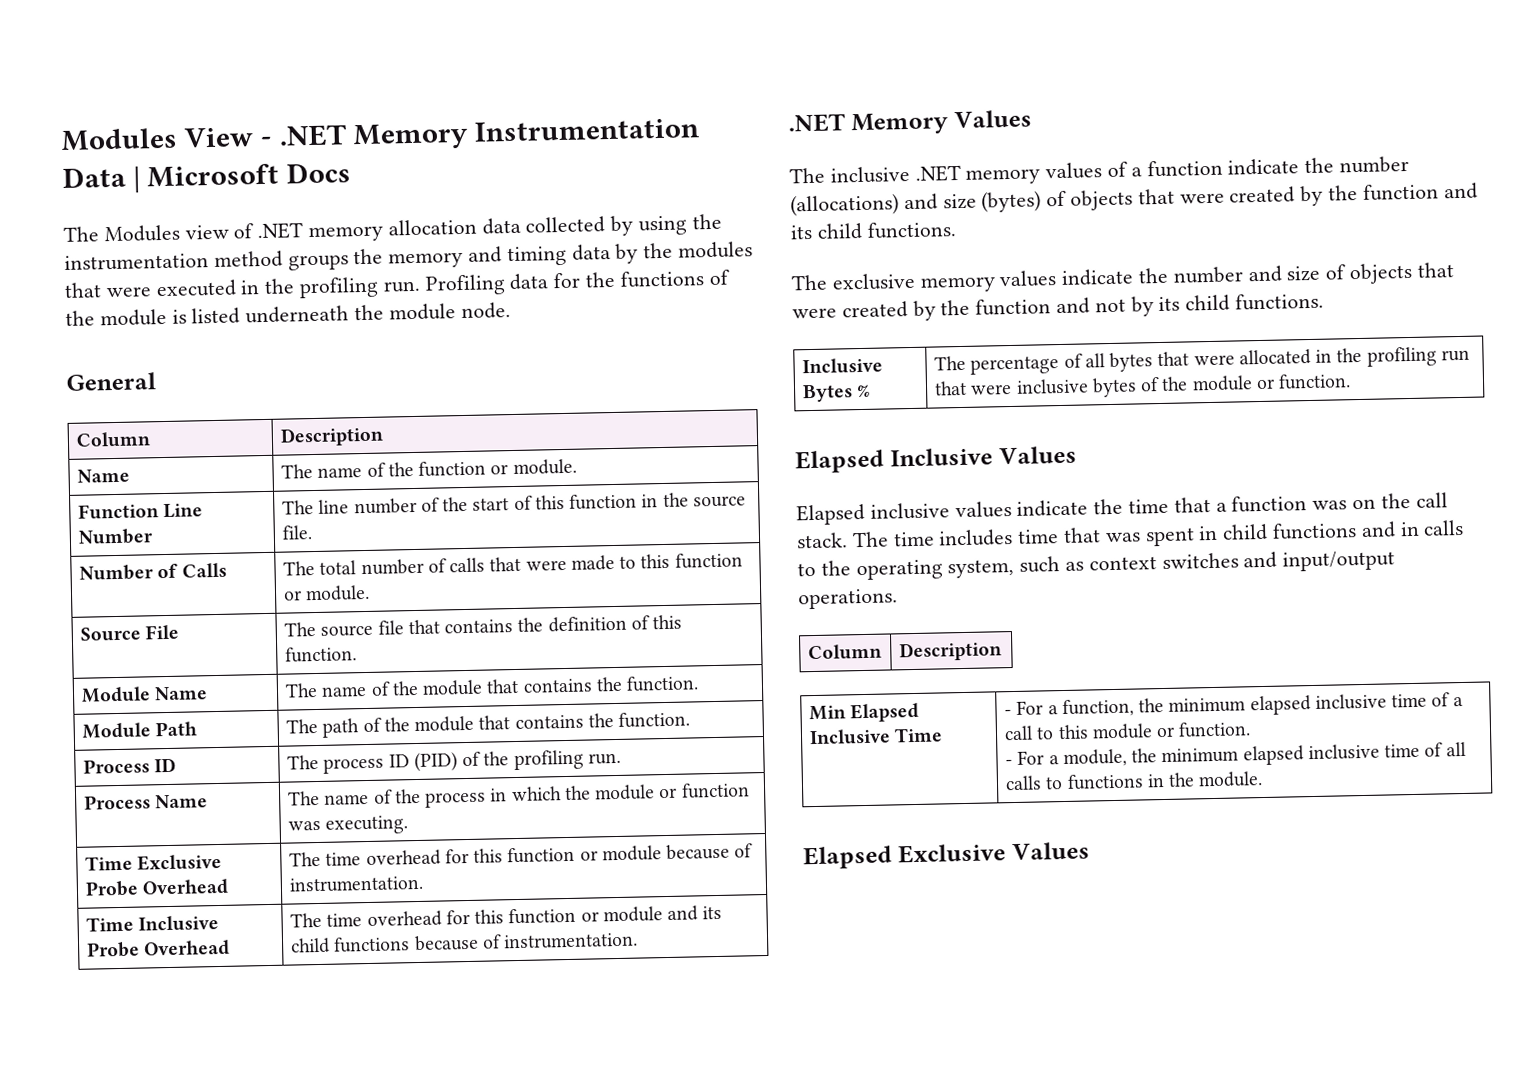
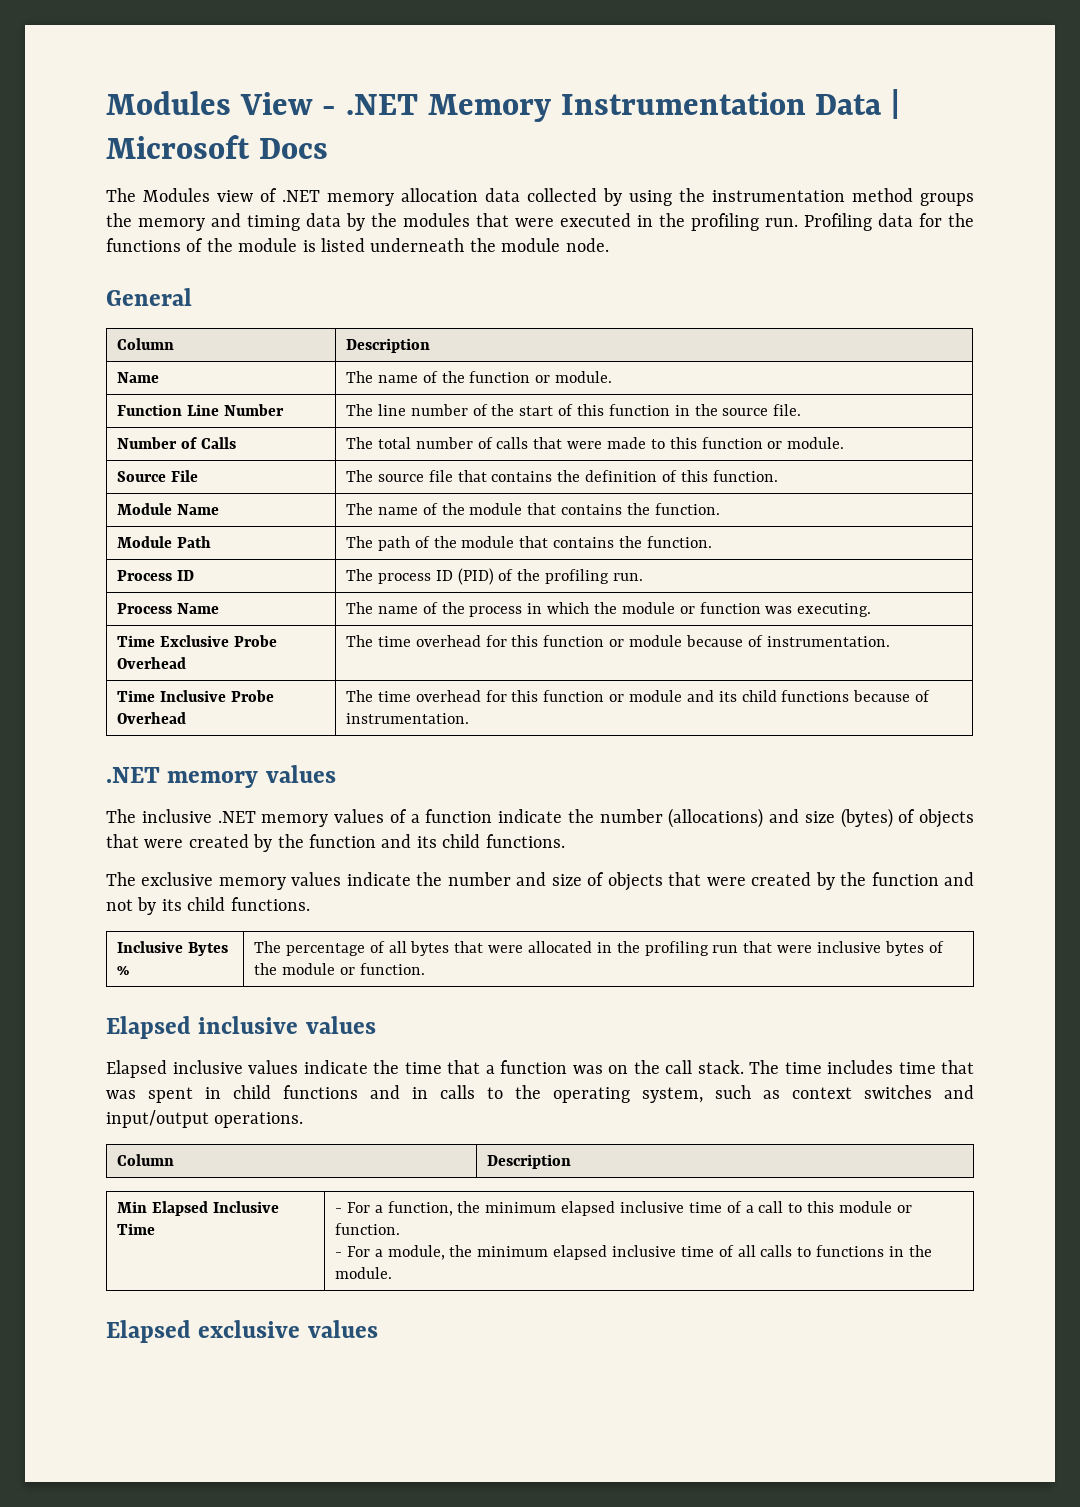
  Time Inclusive Probe Overhead | The time overhead for this function or module and its child functions because of instrumentation.
- .NET Memory Values
+ .NET memory values
  Inclusive Bytes % | The percentage of all bytes that were allocated in the profiling run that were inclusive bytes of the module or function.
- Elapsed Inclusive Values
+ Elapsed inclusive values
- Elapsed Exclusive Values
+ Elapsed exclusive values

